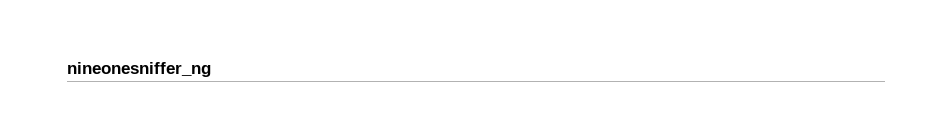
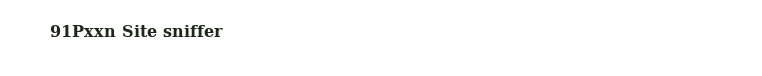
- nineonesniffer_ng
+ 91Pxxn Site sniffer

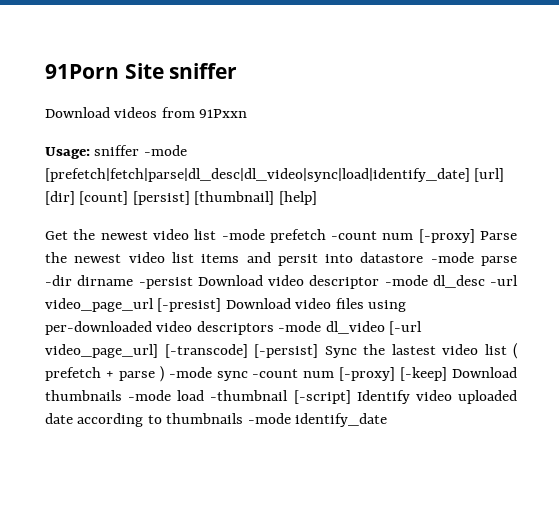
- 91Pxxn Site sniffer
+ 91Porn Site sniffer
+ Download videos from 91Pxxn
+ Usage: sniffer -mode [prefetch|fetch|parse|dl_desc|dl_video|sync|load|identify_date] [url] [dir] [count] [persist] [thumbnail] [help]
+ Get the newest video list -mode prefetch -count num [-proxy] Parse the newest video list items and persit into datastore -mode parse -dir dirname -persist Download video descriptor -mode dl_desc -url video_page_url [-presist] Download video files using per-downloaded video descriptors -mode dl_video [-url video_page_url] [-transcode] [-persist] Sync the lastest video list ( prefetch + parse ) -mode sync -count num [-proxy] [-keep] Download thumbnails -mode load -thumbnail [-script] Identify video uploaded date according to thumbnails -mode identify_date

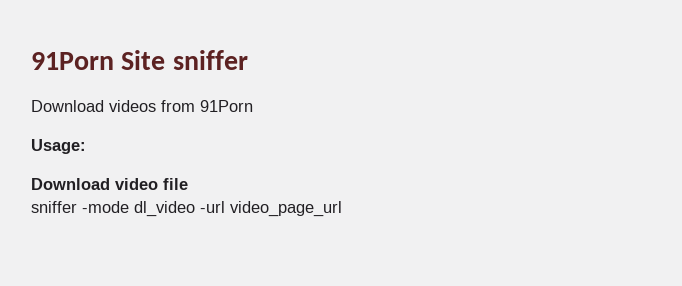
- Download videos from 91Pxxn
+ Download videos from 91Porn
- Usage: sniffer -mode [prefetch|fetch|parse|dl_desc|dl_video|sync|load|identify_date] [url] [dir] [count] [persist] [thumbnail] [help]
- Get the newest video list -mode prefetch -count num [-proxy] Parse the newest video list items and persit into datastore -mode parse -dir dirname -persist Download video descriptor -mode dl_desc -url video_page_url [-presist] Download video files using per-downloaded video descriptors -mode dl_video [-url video_page_url] [-transcode] [-persist] Sync the lastest video list ( prefetch + parse ) -mode sync -count num [-proxy] [-keep] Download thumbnails -mode load -thumbnail [-script] Identify video uploaded date according to thumbnails -mode identify_date
+ Usage:
+ Download video file
+ sniffer -mode dl_video -url video_page_url

